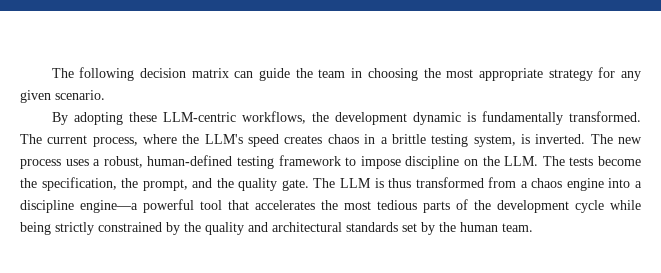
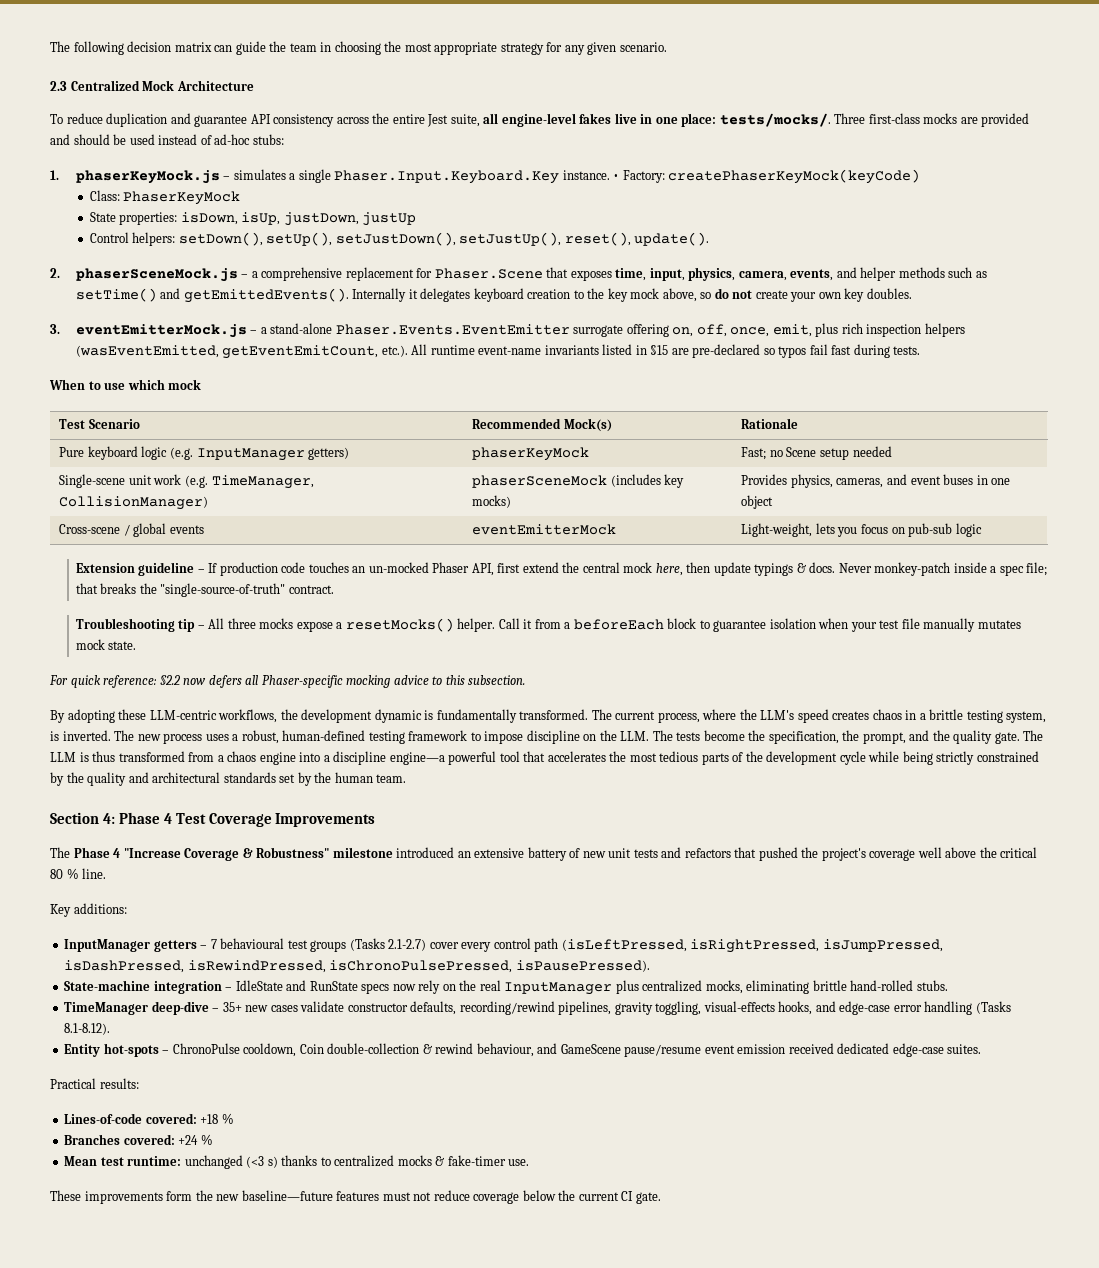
+ 2.3 Centralized Mock Architecture
+ To reduce duplication and guarantee API consistency across the entire Jest suite, all engine-level fakes live in one place: tests/mocks/. Three first-class mocks are provided and should be used instead of ad-hoc stubs:
+ 1. phaserKeyMock.js – simulates a single Phaser.Input.Keyboard.Key instance. • Factory: createPhaserKeyMock(keyCode)
+ Class: PhaserKeyMock
+ State properties: isDown, isUp, justDown, justUp
+ Control helpers: setDown(), setUp(), setJustDown(), setJustUp(), reset(), update().
+ 2. phaserSceneMock.js – a comprehensive replacement for Phaser.Scene that exposes time, input, physics, camera, events, and helper methods such as setTime() and getEmittedEvents(). Internally it delegates keyboard creation to the key mock above, so do not create your own key doubles.
+ 3. eventEmitterMock.js – a stand-alone Phaser.Events.EventEmitter surrogate offering on, off, once, emit, plus rich inspection helpers (wasEventEmitted, getEventEmitCount, etc.). All runtime event-name invariants listed in §15 are pre-declared so typos fail fast during tests.
+ When to use which mock
+ Test Scenario | Recommended Mock(s) | Rationale
+ Pure keyboard logic (e.g. InputManager getters) | phaserKeyMock | Fast; no Scene setup needed
+ Single-scene unit work (e.g. TimeManager, CollisionManager) | phaserSceneMock (includes key mocks) | Provides physics, cameras, and event buses in one object
+ Cross-scene / global events | eventEmitterMock | Light-weight, lets you focus on pub-sub logic
+ Extension guideline – If production code touches an un-mocked Phaser API, first extend the central mock here, then update typings & docs. Never monkey-patch inside a spec file; that breaks the "single-source-of-truth" contract.
+ Troubleshooting tip – All three mocks expose a resetMocks() helper. Call it from a beforeEach block to guarantee isolation when your test file manually mutates mock state.
+ For quick reference: §2.2 now defers all Phaser-specific mocking advice to this subsection.
+ Section 4: Phase 4 Test Coverage Improvements
+ The Phase 4 "Increase Coverage & Robustness" milestone introduced an extensive battery of new unit tests and refactors that pushed the project's coverage well above the critical 80 % line.
+ Key additions:
+ InputManager getters – 7 behavioural test groups (Tasks 2.1-2.7) cover every control path (isLeftPressed, isRightPressed, isJumpPressed, isDashPressed, isRewindPressed, isChronoPulsePressed, isPausePressed).
+ State-machine integration – IdleState and RunState specs now rely on the real InputManager plus centralized mocks, eliminating brittle hand-rolled stubs.
+ TimeManager deep-dive – 35+ new cases validate constructor defaults, recording/rewind pipelines, gravity toggling, visual-effects hooks, and edge-case error handling (Tasks 8.1-8.12).
+ Entity hot-spots – ChronoPulse cooldown, Coin double-collection & rewind behaviour, and GameScene pause/resume event emission received dedicated edge-case suites.
+ Practical results:
+ Lines-of-code covered: +18 %
+ Branches covered: +24 %
+ Mean test runtime: unchanged (<3 s) thanks to centralized mocks & fake-timer use.
+ These improvements form the new baseline—future features must not reduce coverage below the current CI gate.

